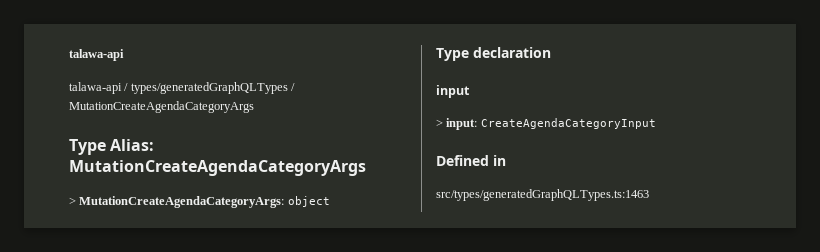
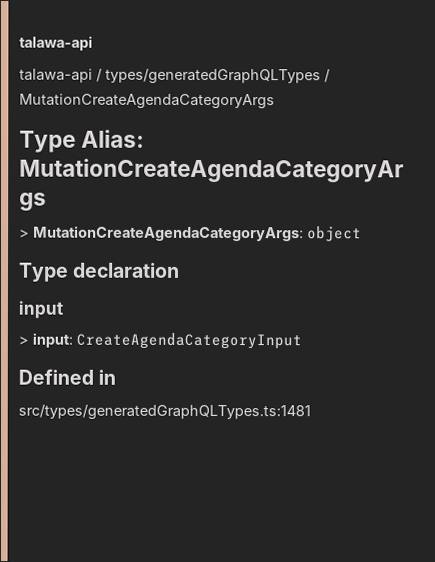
- src/types/generatedGraphQLTypes.ts:1463
+ src/types/generatedGraphQLTypes.ts:1481

